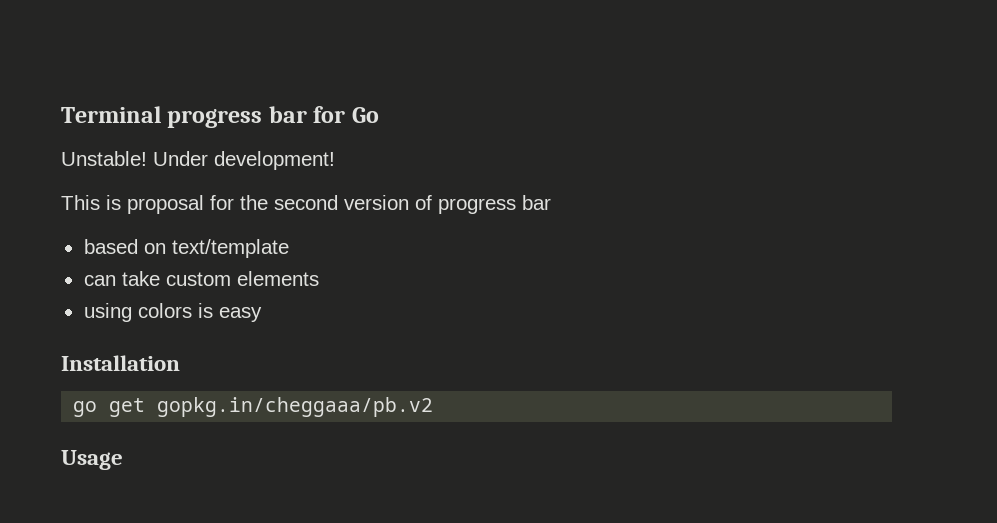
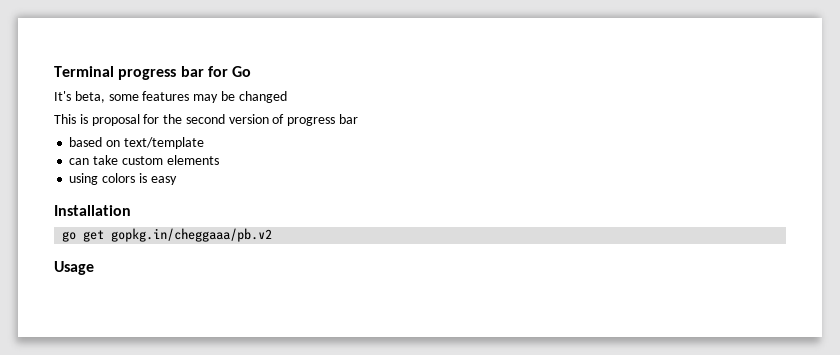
- Unstable! Under development!
+ It's beta, some features may be changed

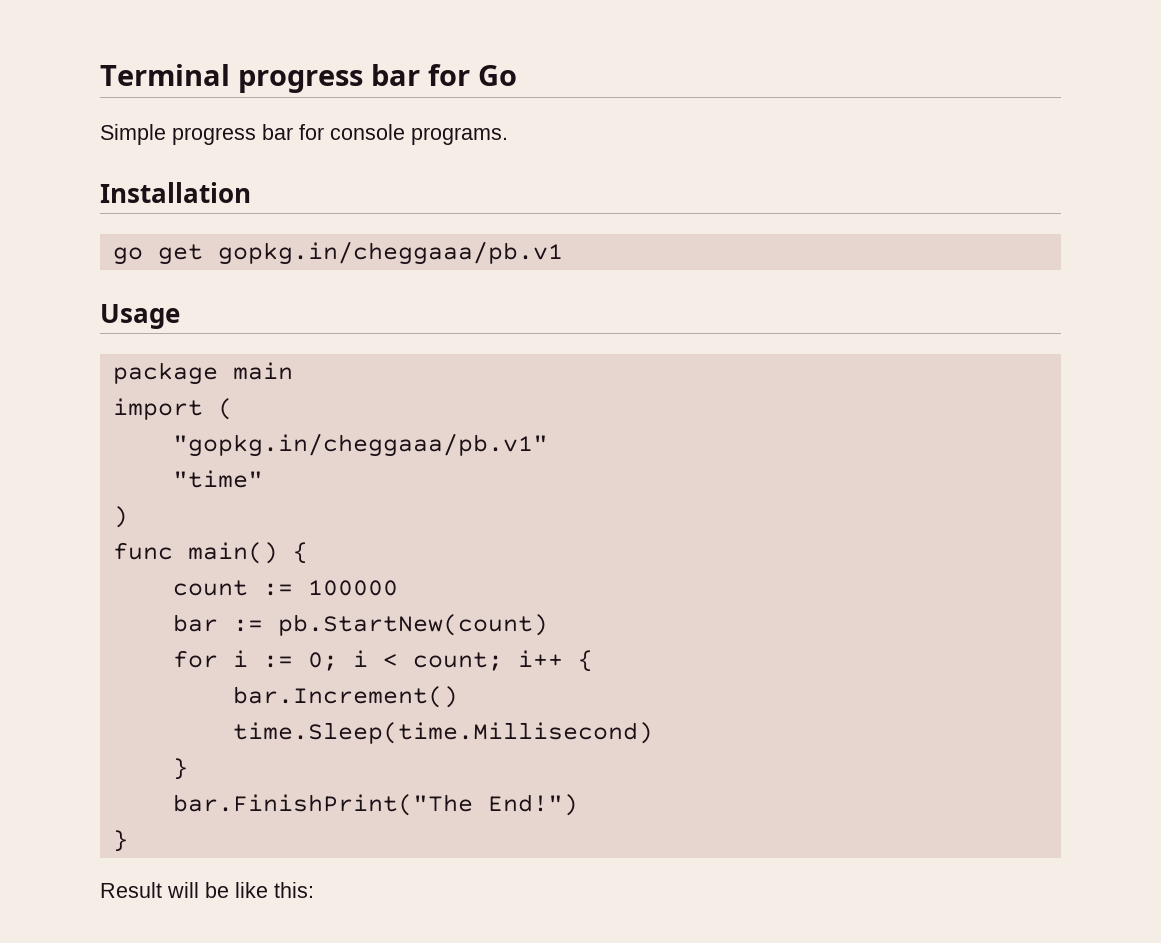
- It's beta, some features may be changed
- This is proposal for the second version of progress bar
- based on text/template
- can take custom elements
- using colors is easy
+ Simple progress bar for console programs.
- go get gopkg.in/cheggaaa/pb.v2
+ go get gopkg.in/cheggaaa/pb.v1
+ package main
+ import (
+ "gopkg.in/cheggaaa/pb.v1"
+ "time"
+ )
+ func main() {
+ count := 100000
+ bar := pb.StartNew(count)
+ for i := 0; i < count; i++ {
+ bar.Increment()
+ time.Sleep(time.Millisecond)
+ }
+ bar.FinishPrint("The End!")
+ }
+ Result will be like this:

